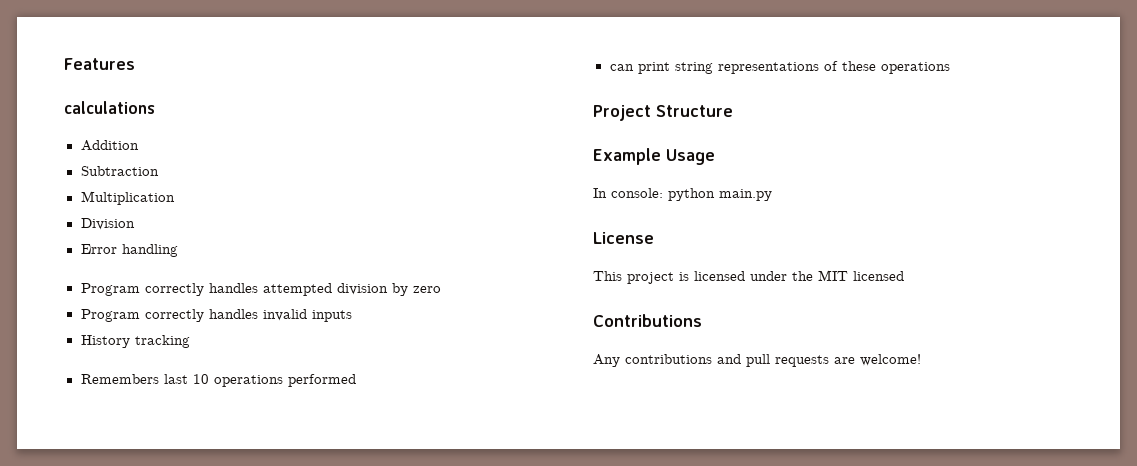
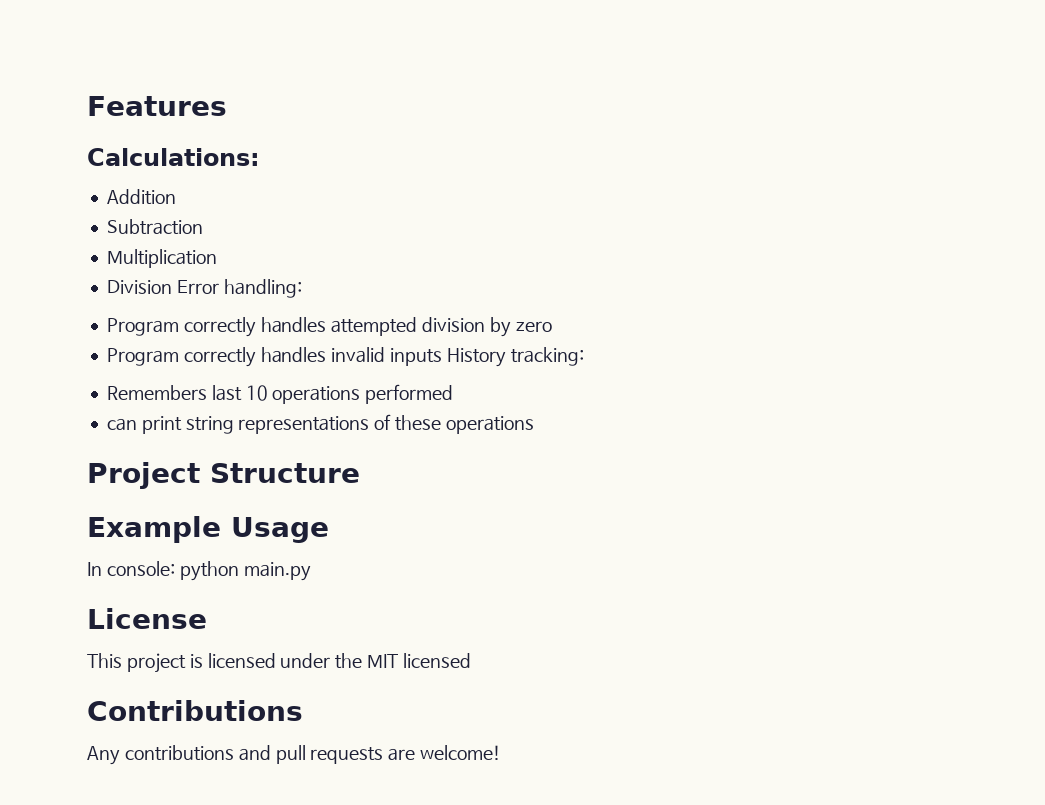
- calculations
+ Calculations:
- Division
- Error handling
+ Division Error handling:
- Program correctly handles invalid inputs
- History tracking
+ Program correctly handles invalid inputs History tracking:

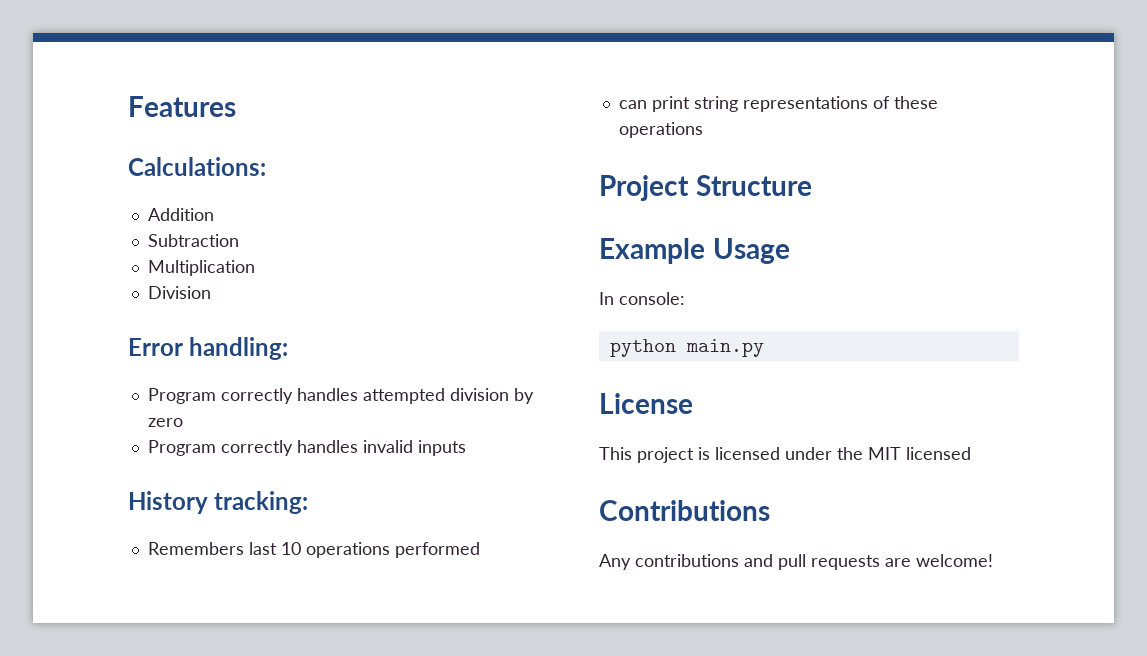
- Division Error handling:
+ Division
+ Error handling:
- Program correctly handles invalid inputs History tracking:
+ Program correctly handles invalid inputs
+ History tracking:
- In console: python main.py
+ In console:
+ python main.py

